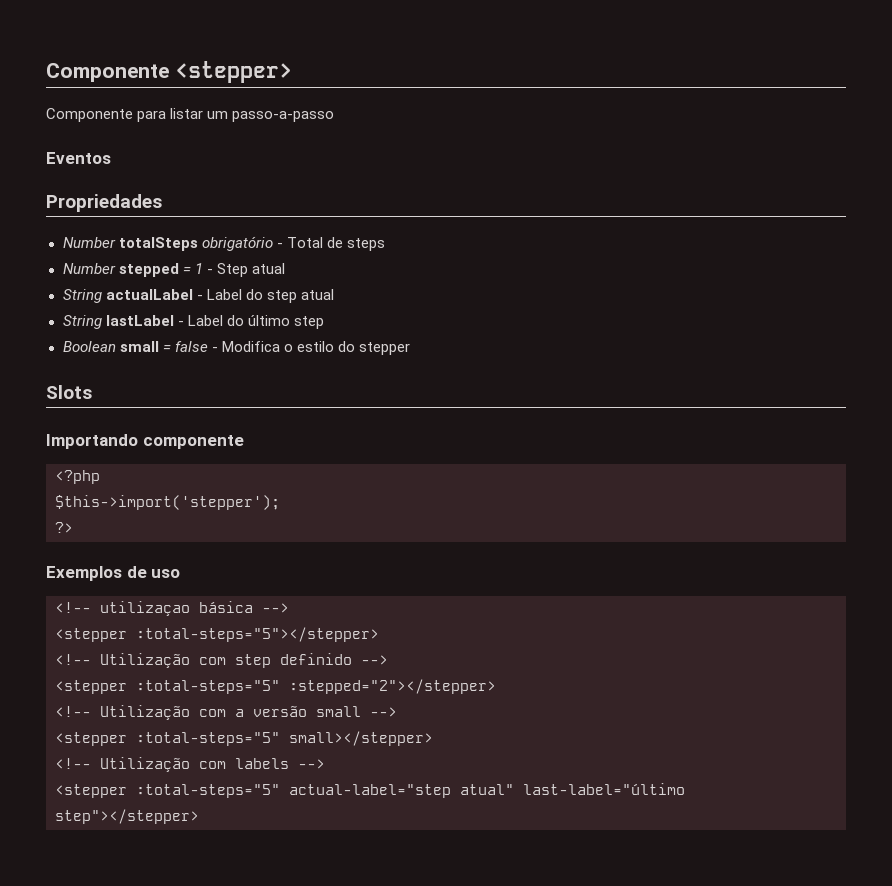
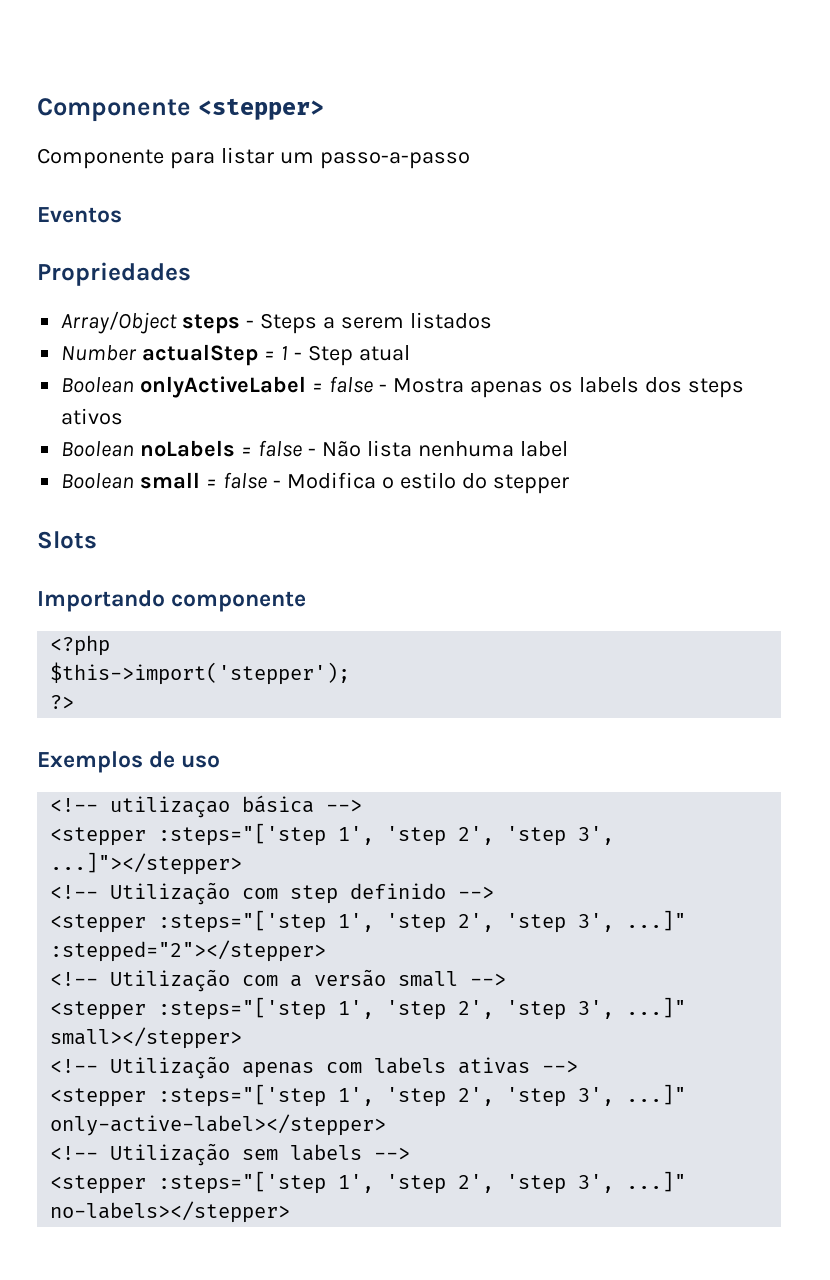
- Number totalSteps obrigatório - Total de steps
- Number stepped = 1 - Step atual
+ Array/Object steps - Steps a serem listados
+ Number actualStep = 1 - Step atual
- String actualLabel - Label do step atual
- String lastLabel - Label do último step
+ Boolean onlyActiveLabel = false - Mostra apenas os labels dos steps ativos
+ Boolean noLabels = false - Não lista nenhuma label
- <stepper :total-steps="5"></stepper>
+ <stepper :steps="['step 1', 'step 2', 'step 3', ...]"></stepper>
- <stepper :total-steps="5" :stepped="2"></stepper>
+ <stepper :steps="['step 1', 'step 2', 'step 3', ...]" :stepped="2"></stepper>
- <stepper :total-steps="5" small></stepper>
+ <stepper :steps="['step 1', 'step 2', 'step 3', ...]" small></stepper>
- <!-- Utilização com labels -->
- <stepper :total-steps="5" actual-label="step atual" last-label="último step"></stepper>
+ <!-- Utilização apenas com labels ativas -->
+ <stepper :steps="['step 1', 'step 2', 'step 3', ...]" only-active-label></stepper>
+ <!-- Utilização sem labels -->
+ <stepper :steps="['step 1', 'step 2', 'step 3', ...]" no-labels></stepper>

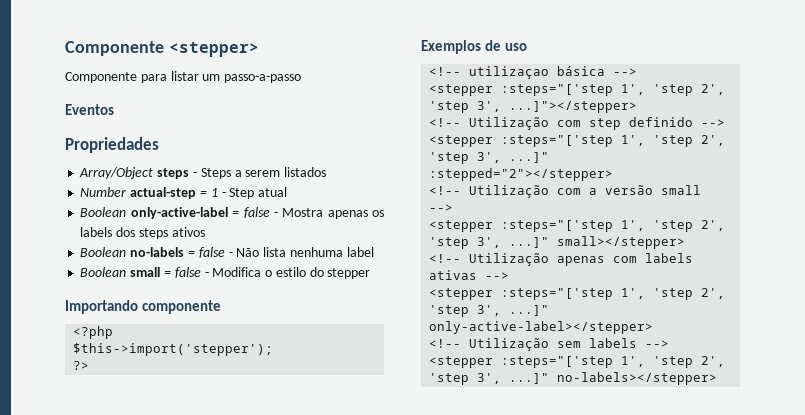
- Number actualStep = 1 - Step atual
+ Number actual-step = 1 - Step atual
- Boolean onlyActiveLabel = false - Mostra apenas os labels dos steps ativos
+ Boolean only-active-label = false - Mostra apenas os labels dos steps ativos
- Boolean noLabels = false - Não lista nenhuma label
+ Boolean no-labels = false - Não lista nenhuma label
- Slots

